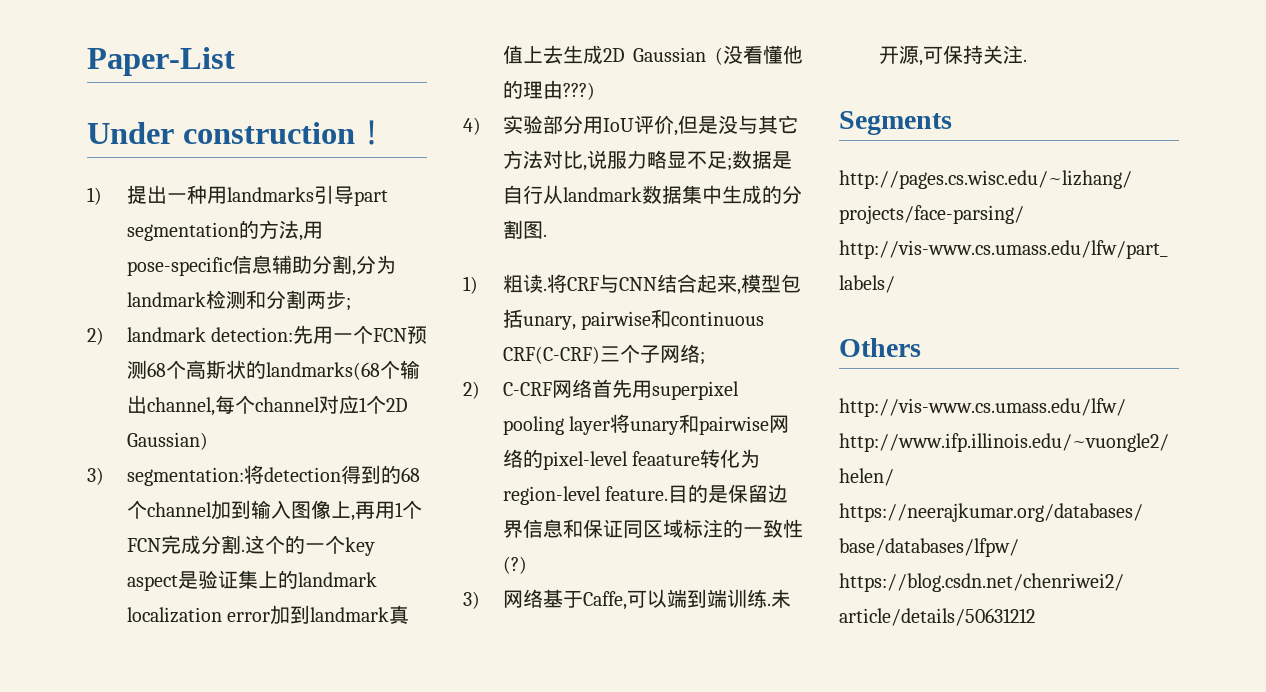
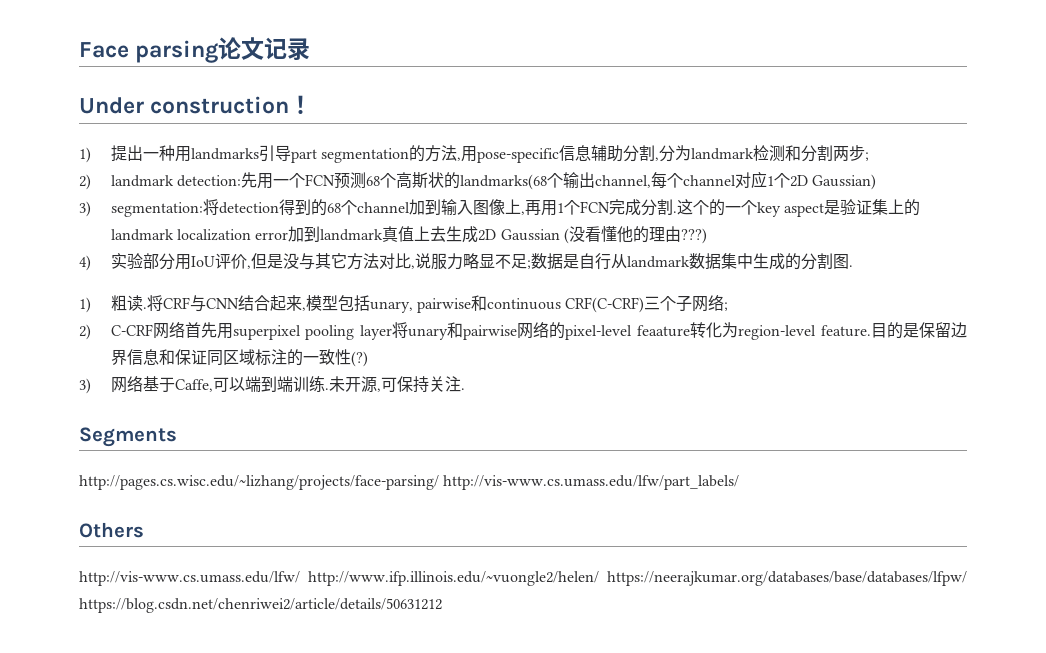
- Paper-List
+ Face parsing论文记录

